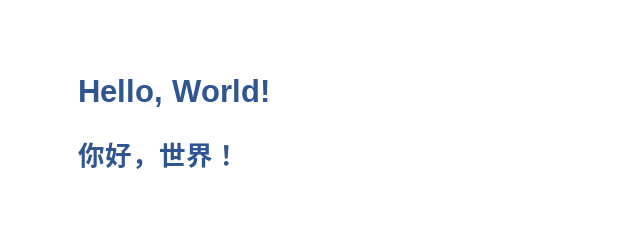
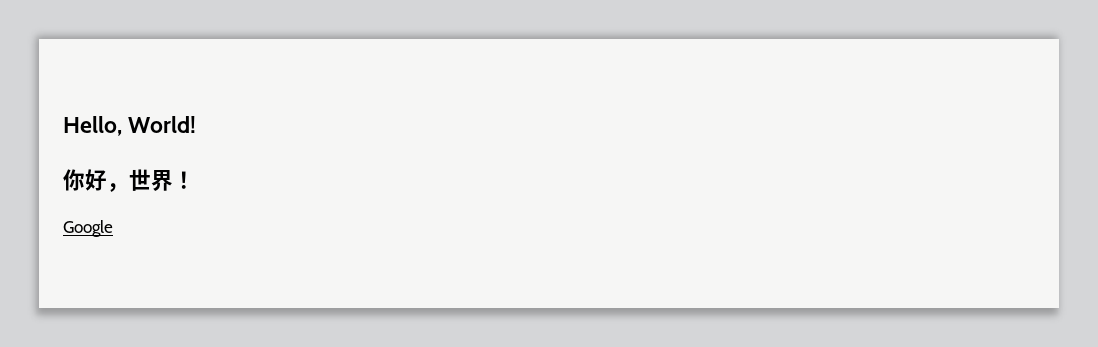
+ Google

